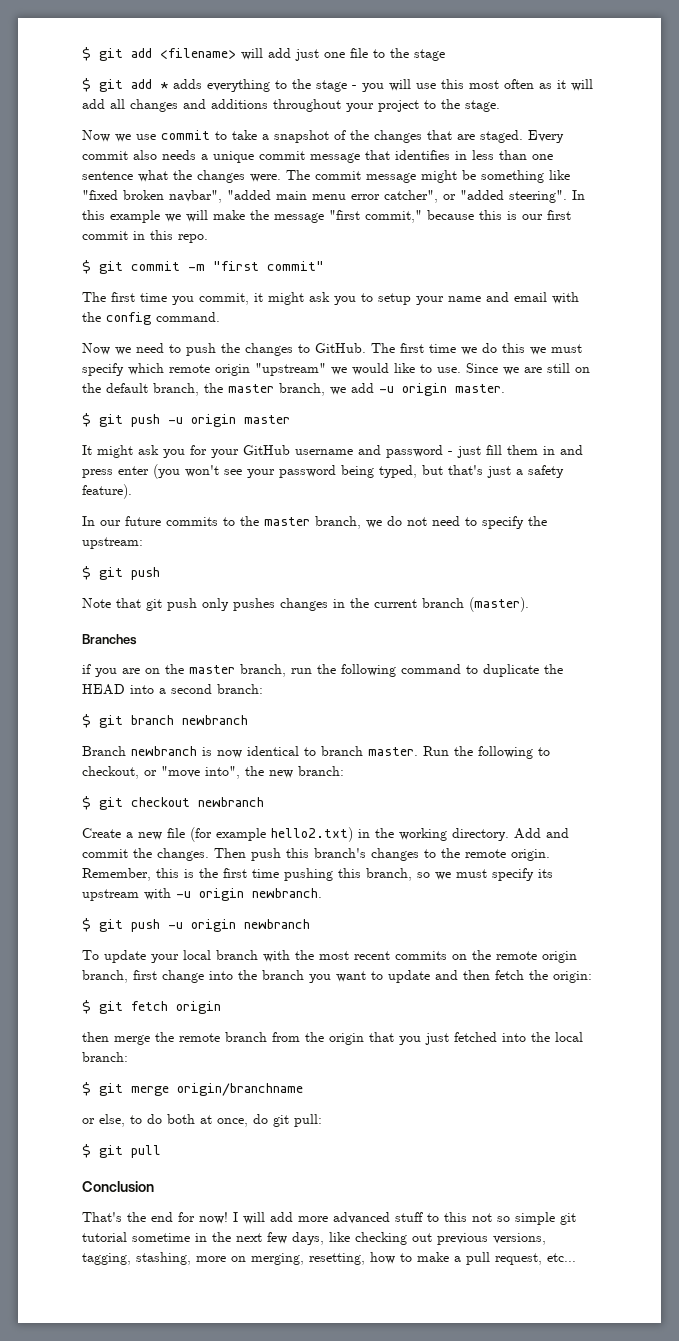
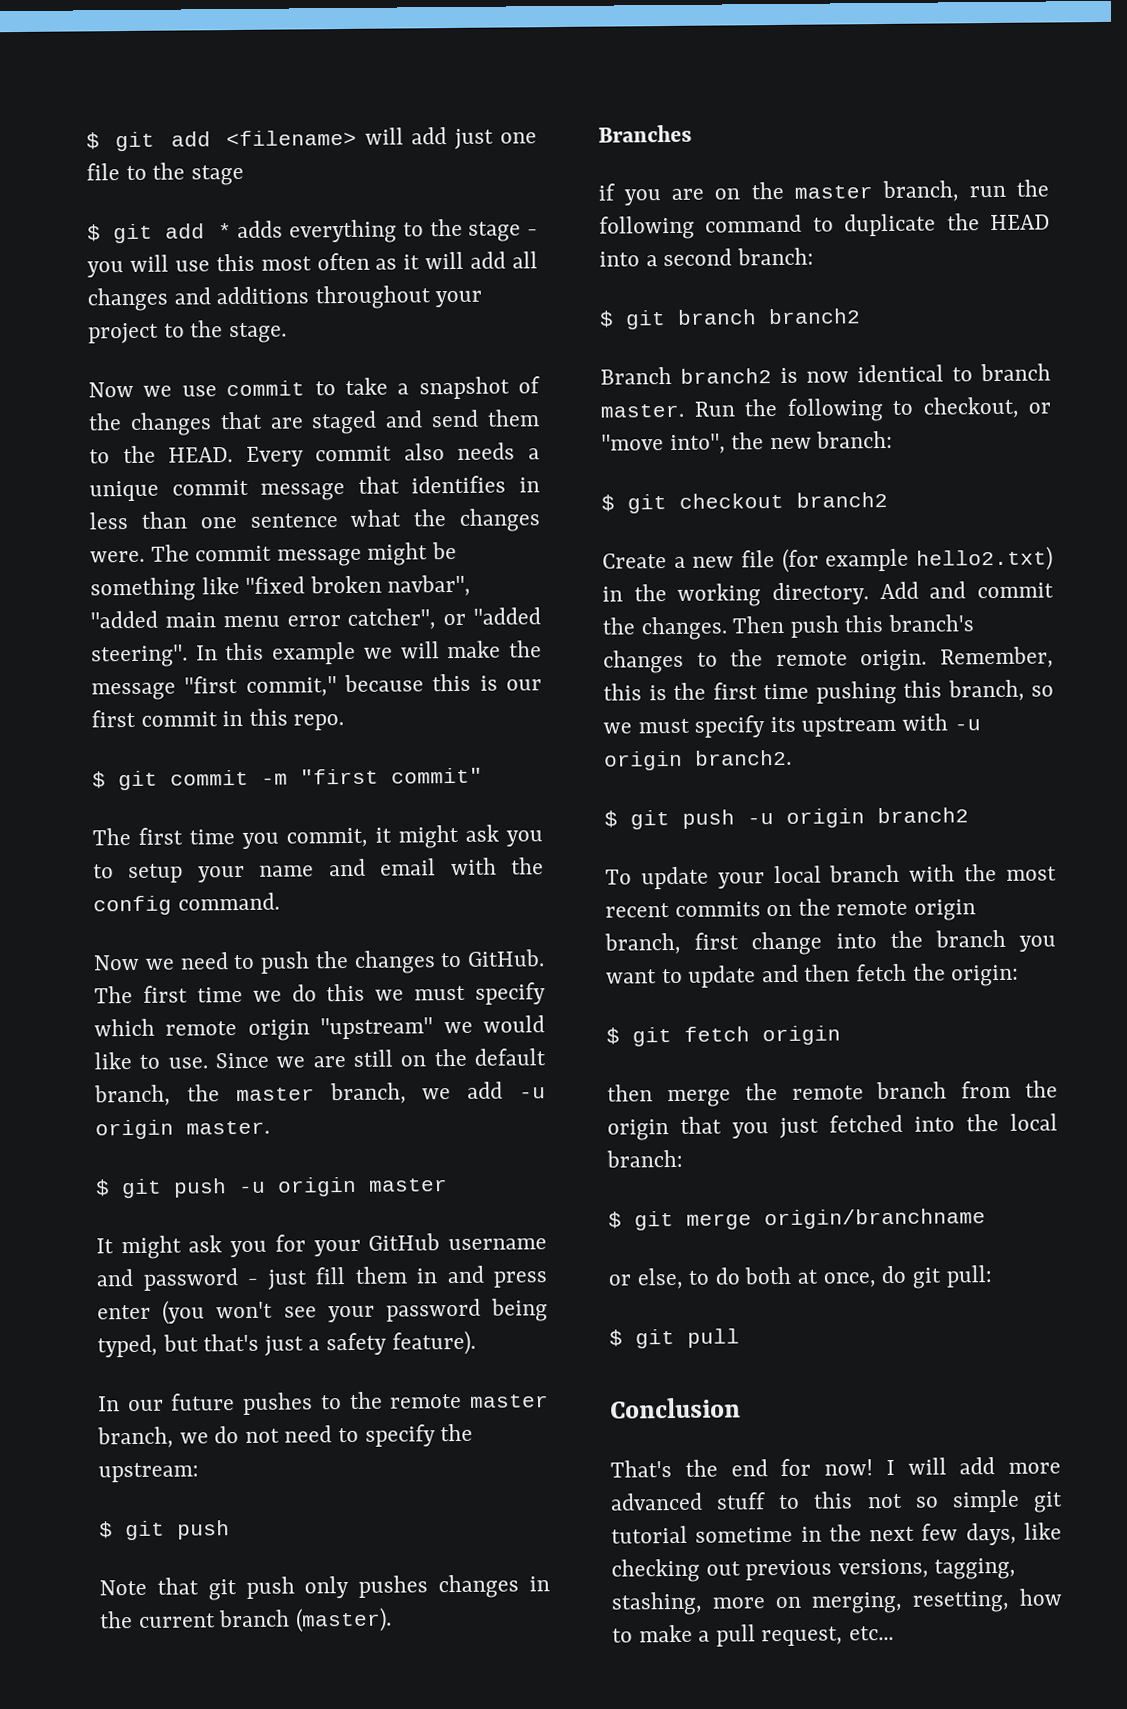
- Now we use commit to take a snapshot of the changes that are staged.
+ Now we use commit to take a snapshot of the changes that are staged and send them to the HEAD.
- In our future commits to the master branch, we do not need to specify the upstream:
+ In our future pushes to the remote master branch, we do not need to specify the upstream:
- $ git branch newbranch
+ $ git branch branch2
- Branch newbranch is now identical to branch master.
+ Branch branch2 is now identical to branch master.
- $ git checkout newbranch
+ $ git checkout branch2
- Remember, this is the first time pushing this branch, so we must specify its upstream with -u origin newbranch.
- $ git push -u origin newbranch
+ Remember, this is the first time pushing this branch, so we must specify its upstream with -u origin branch2.
+ $ git push -u origin branch2

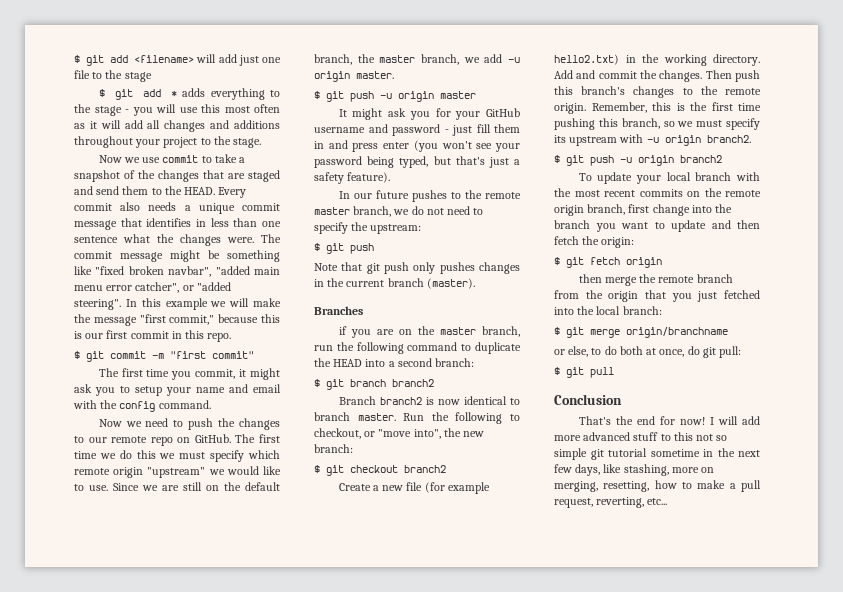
- Now we need to push the changes to GitHub.
+ Now we need to push the changes to our remote repo on GitHub.
- I will add more advanced stuff to this not so simple git tutorial sometime in the next few days, like checking out previous versions, tagging, stashing, more on merging, resetting, how to make a pull request, etc...
+ I will add more advanced stuff to this not so simple git tutorial sometime in the next few days, like stashing, more on merging, resetting, how to make a pull request, reverting, etc...

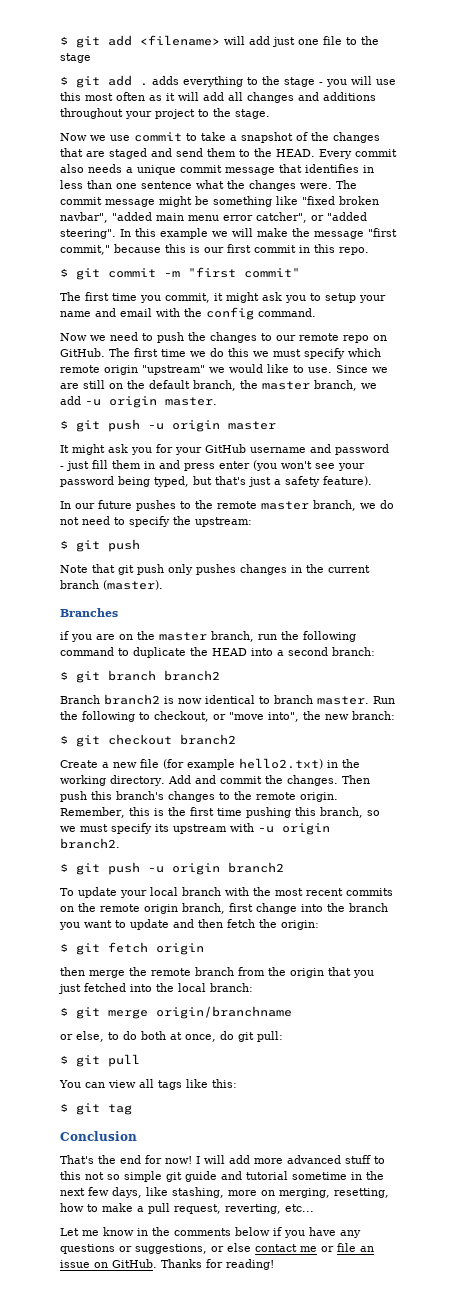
- $ git add * adds everything to the stage - you will use this most often as it will add all changes and additions throughout your project to the stage.
+ $ git add . adds everything to the stage - you will use this most often as it will add all changes and additions throughout your project to the stage.
+ You can view all tags like this:
+ $ git tag
- I will add more advanced stuff to this not so simple git tutorial sometime in the next few days, like stashing, more on merging, resetting, how to make a pull request, reverting, etc...
+ I will add more advanced stuff to this not so simple git guide and tutorial sometime in the next few days, like stashing, more on merging, resetting, how to make a pull request, reverting, etc...
+ Let me know in the comments below if you have any questions or suggestions, or else contact me or file an issue on GitHub. Thanks for reading!

